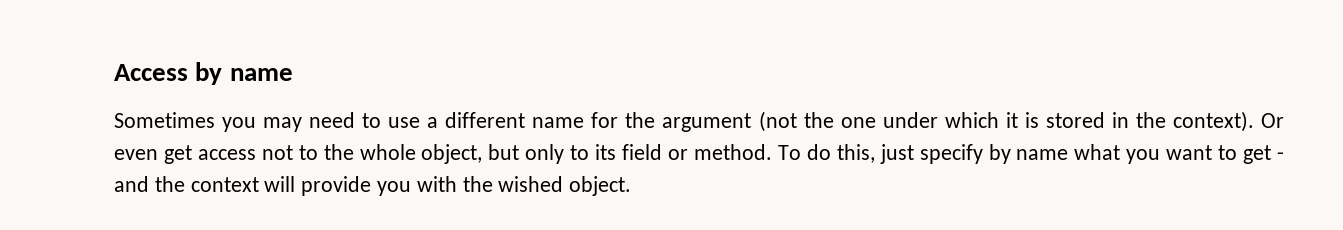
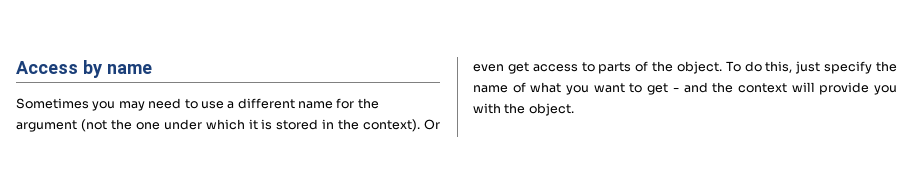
- Or even get access not to the whole object, but only to its field or method.
+ Or even get access to parts of the object.
- To do this, just specify by name what you want to get - and the context will provide you with the wished object.
+ To do this, just specify the name of what you want to get - and the context will provide you with the object.

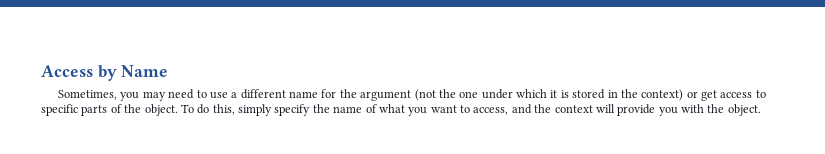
- Access by name
- Sometimes you may need to use a different name for the argument (not the one under which it is stored in the context). Or even get access to parts of the object.
+ Access by Name
+ Sometimes, you may need to use a different name for the argument (not the one under which it is stored in the context) or get access to specific parts of the object.
- To do this, just specify the name of what you want to get - and the context will provide you with the object.
+ To do this, simply specify the name of what you want to access, and the context will provide you with the object.

